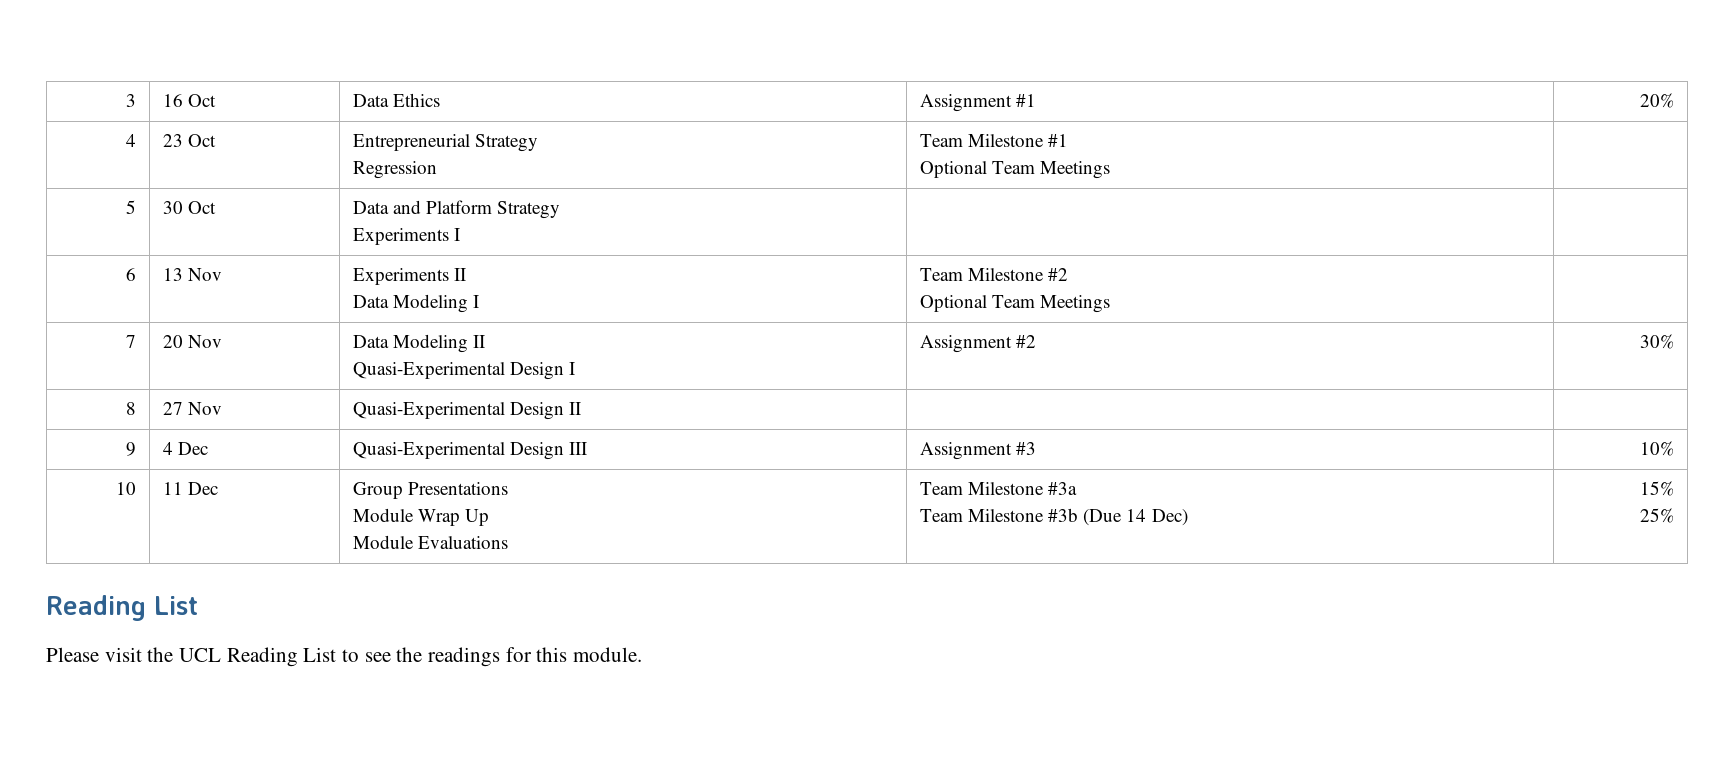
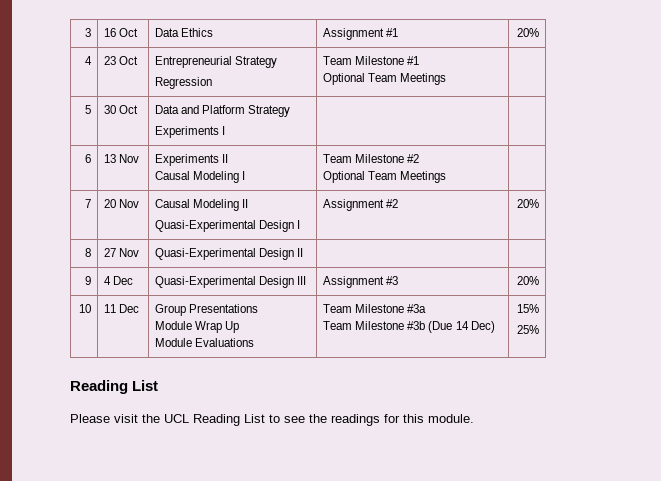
  6 | 13 Nov | Experiments II
- Data Modeling I | Team Milestone #2
+ Causal Modeling I | Team Milestone #2
- 7 | 20 Nov | Data Modeling II
- Quasi-Experimental Design I | Assignment #2 | 30%
+ 7 | 20 Nov | Causal Modeling II
+ Quasi-Experimental Design I | Assignment #2 | 20%
- 9 | 4 Dec | Quasi-Experimental Design III | Assignment #3 | 10%
+ 9 | 4 Dec | Quasi-Experimental Design III | Assignment #3 | 20%

